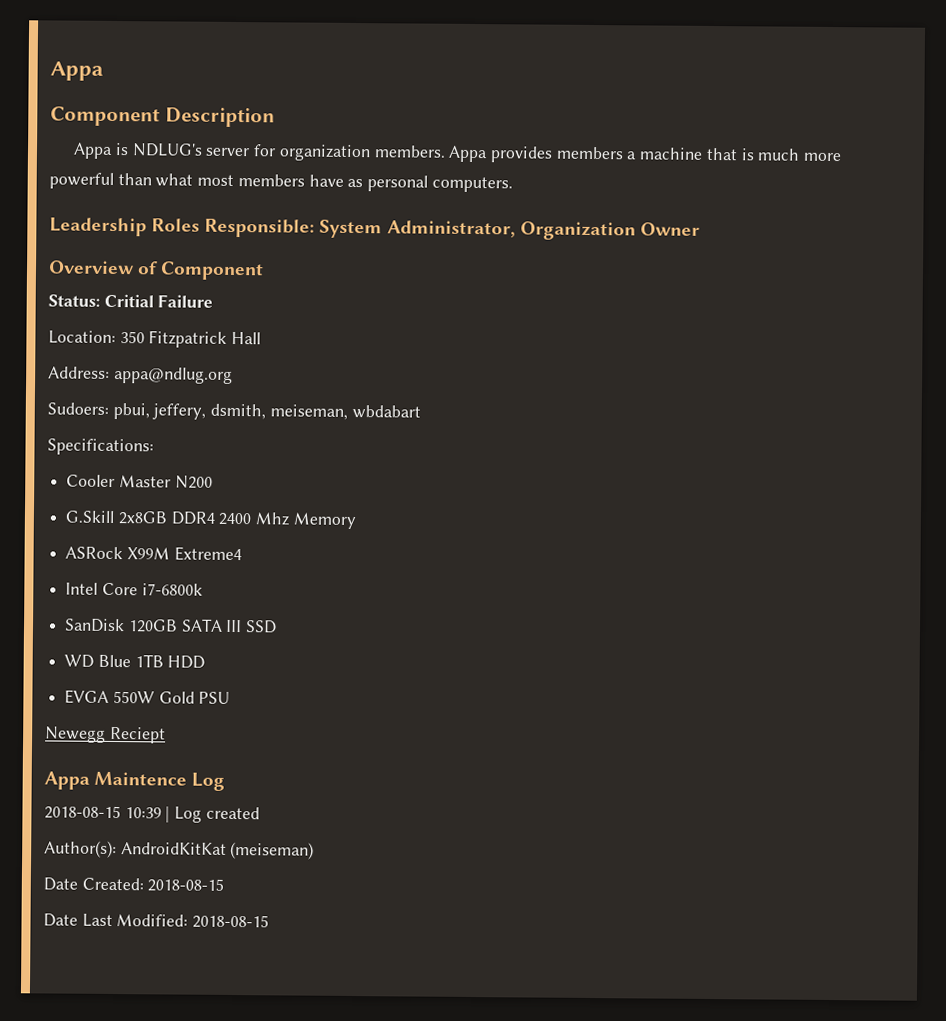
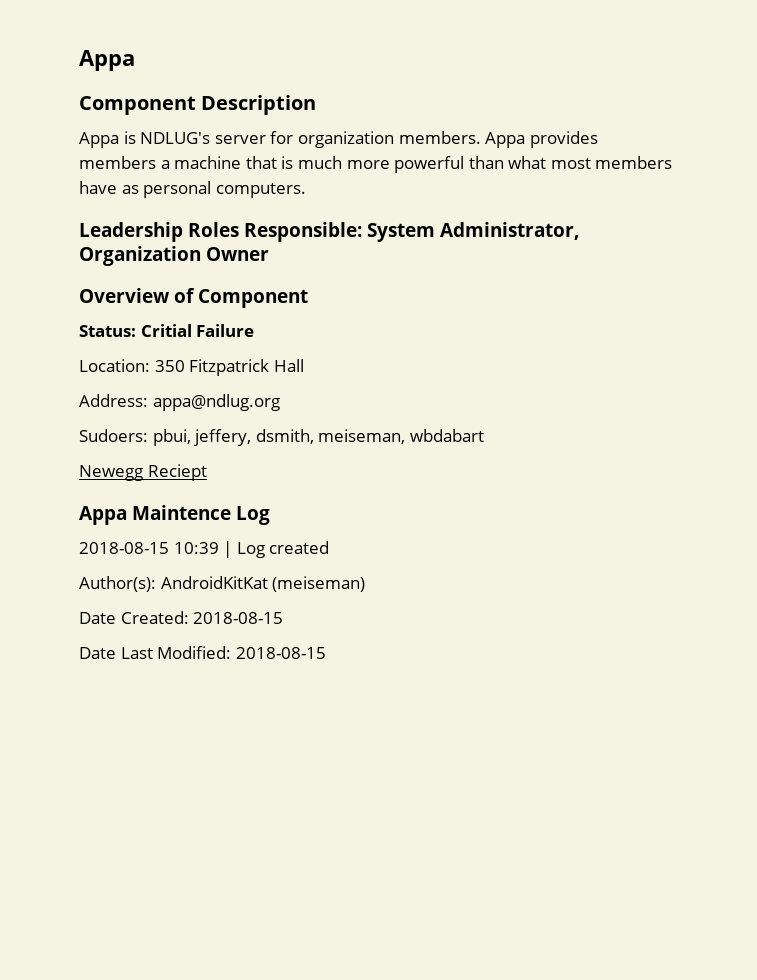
- Specifications:
- Cooler Master N200
- G.Skill 2x8GB DDR4 2400 Mhz Memory
- ASRock X99M Extreme4
- Intel Core i7-6800k
- SanDisk 120GB SATA III SSD
- WD Blue 1TB HDD
- EVGA 550W Gold PSU

